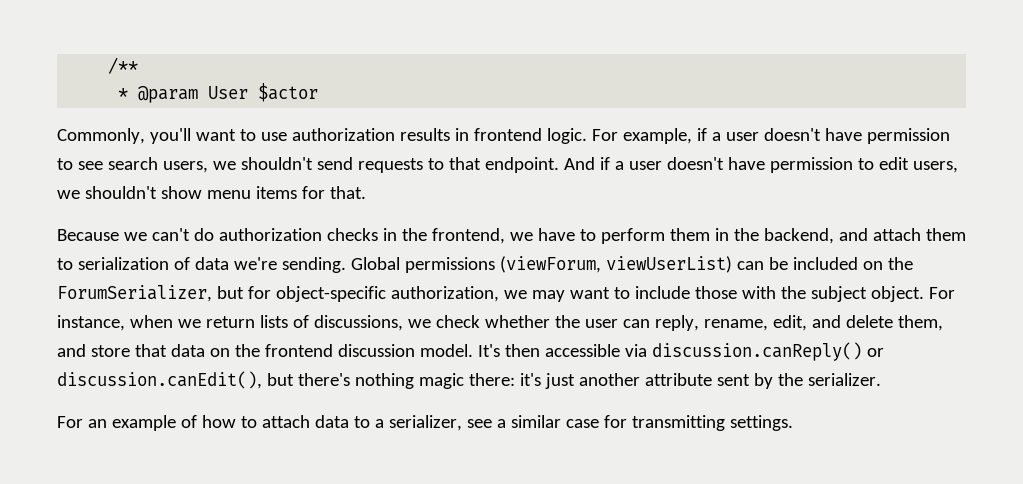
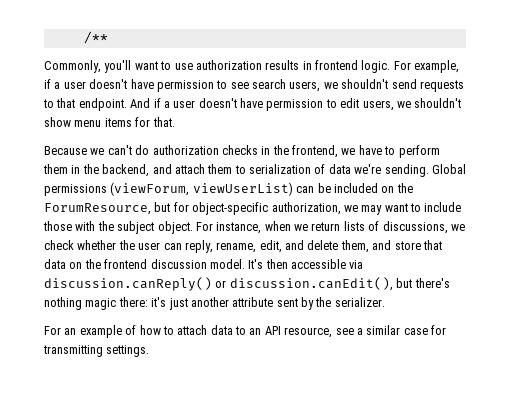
- * @param User $actor
- Global permissions (viewForum, viewUserList) can be included on the ForumSerializer, but for object-specific authorization, we may want to include those with the subject object.
+ Global permissions (viewForum, viewUserList) can be included on the ForumResource, but for object-specific authorization, we may want to include those with the subject object.
- For an example of how to attach data to a serializer, see a similar case for transmitting settings.
+ For an example of how to attach data to an API resource, see a similar case for transmitting settings.

